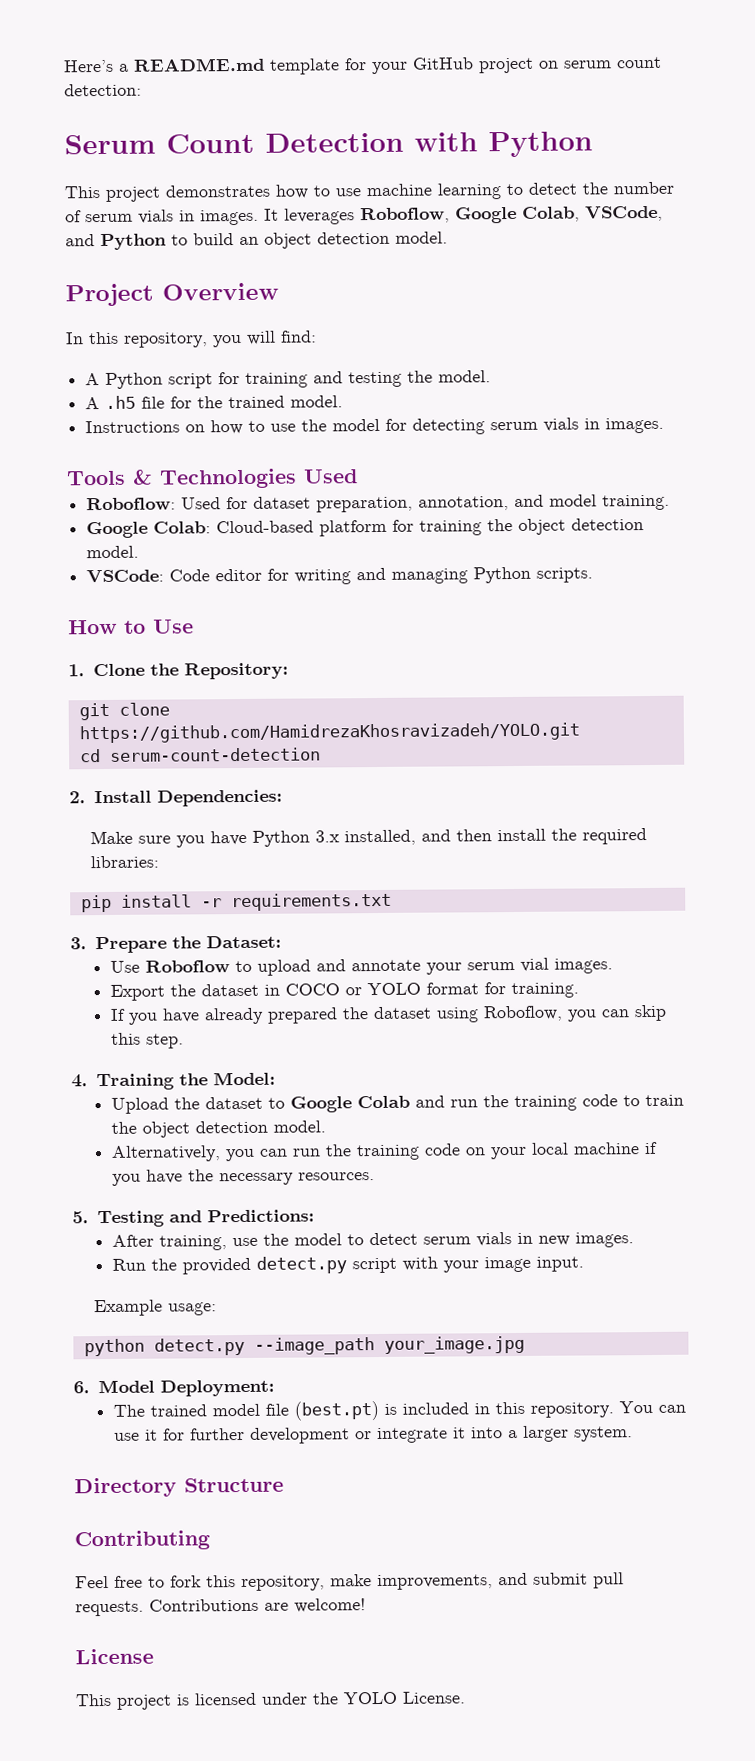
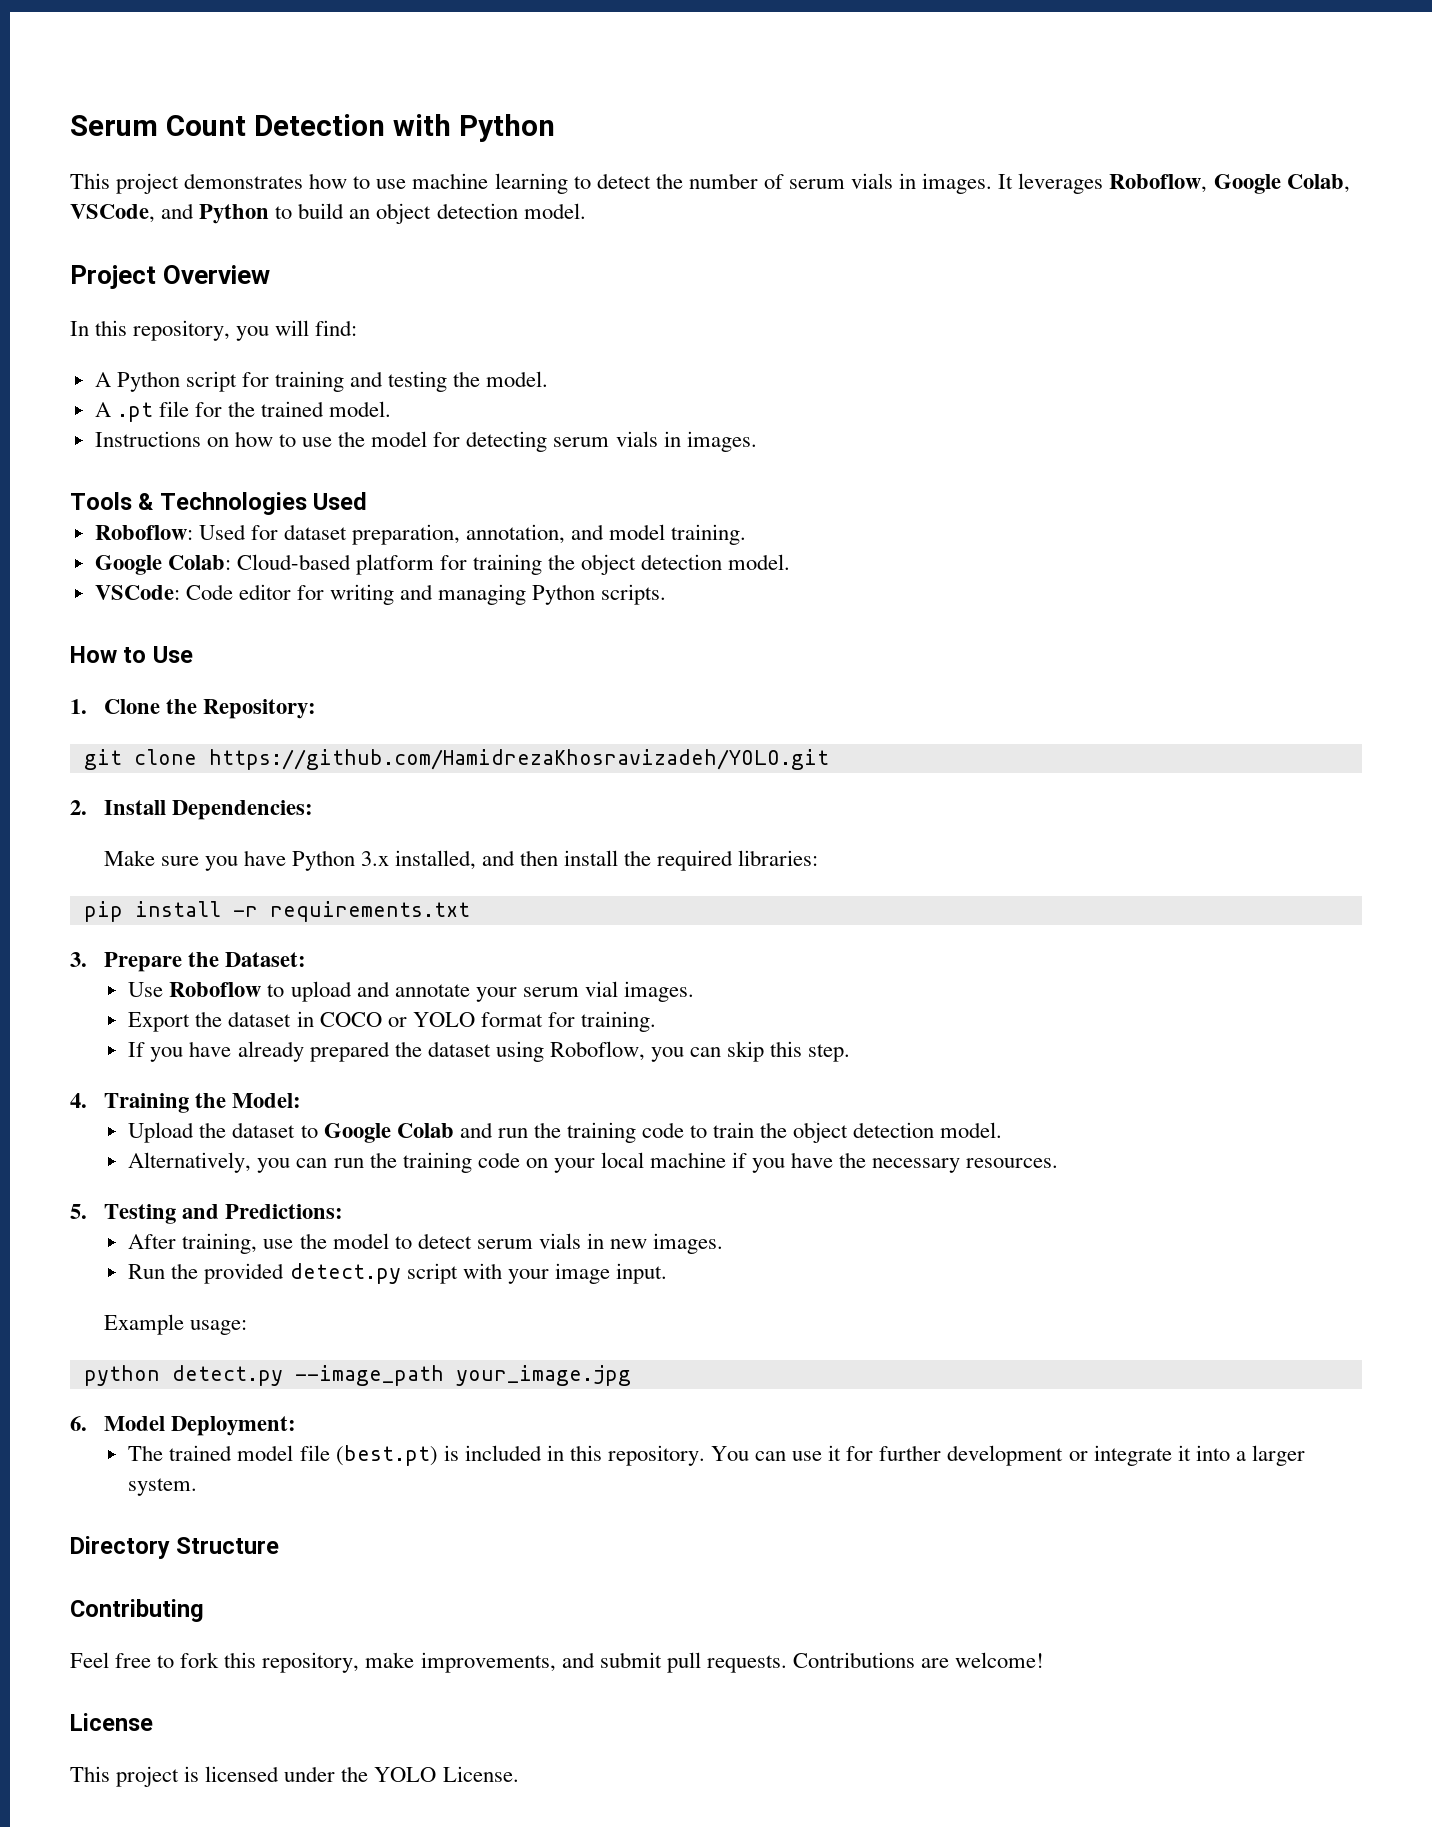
- Here’s a README.md template for your GitHub project on serum count detection:
- A .h5 file for the trained model.
+ A .pt file for the trained model.
- cd serum-count-detection

